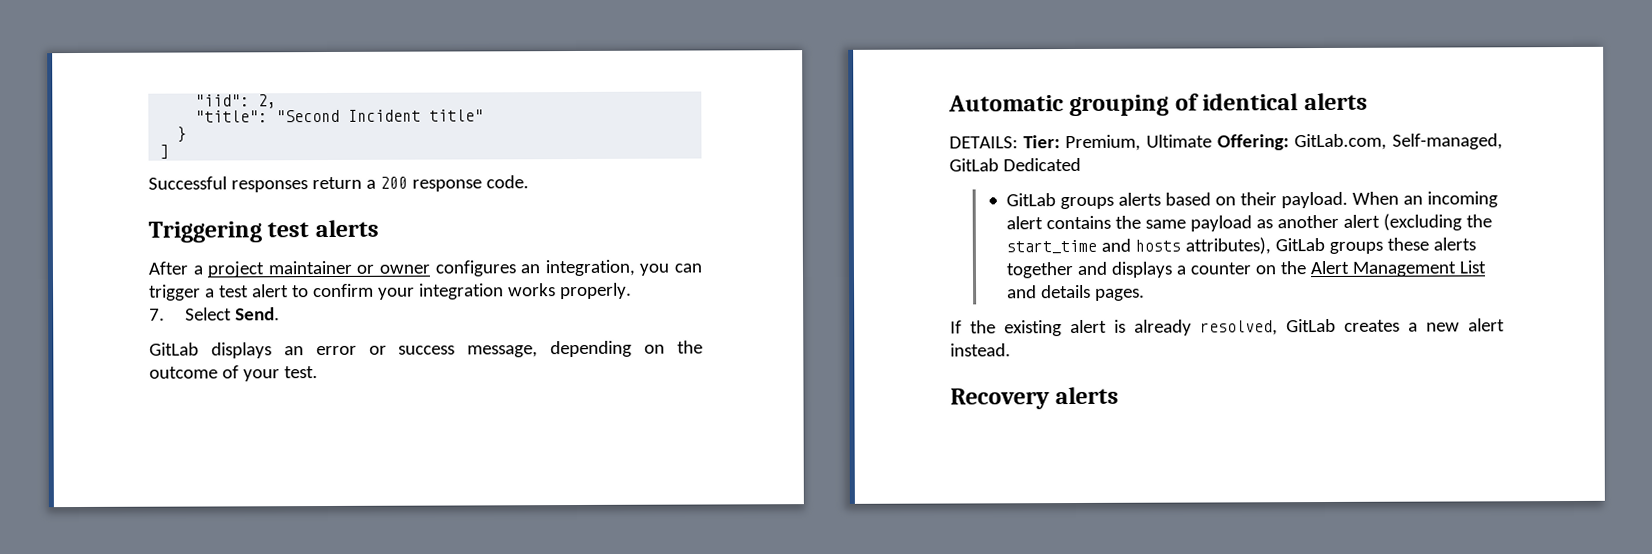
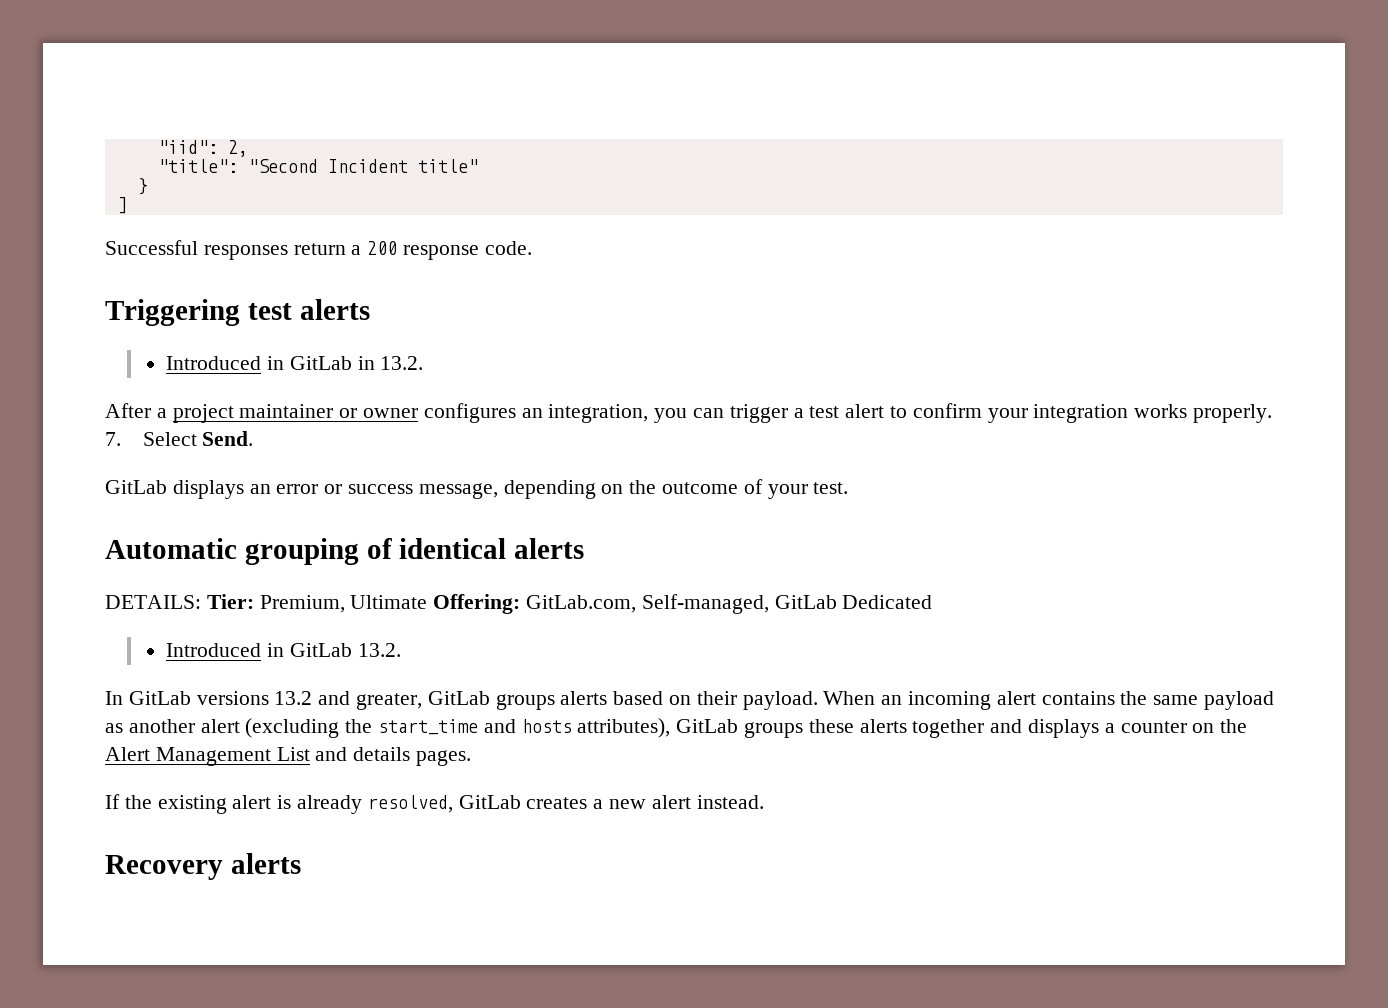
+ Introduced in GitLab in 13.2.
- GitLab groups alerts based on their payload.
+ Introduced in GitLab 13.2.
+ In GitLab versions 13.2 and greater, GitLab groups alerts based on their payload.

